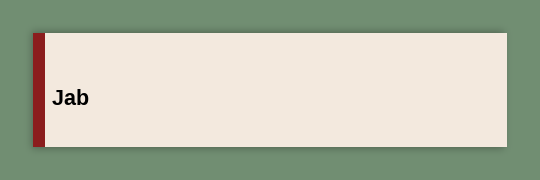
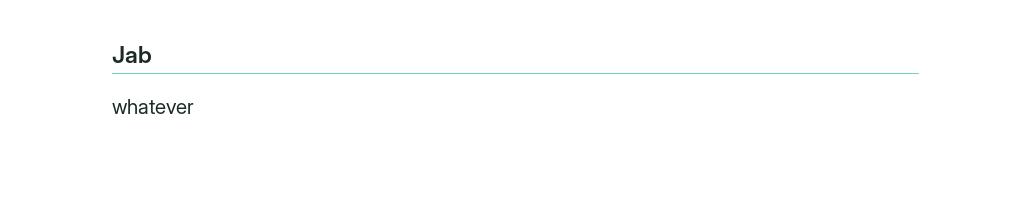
+ whatever

